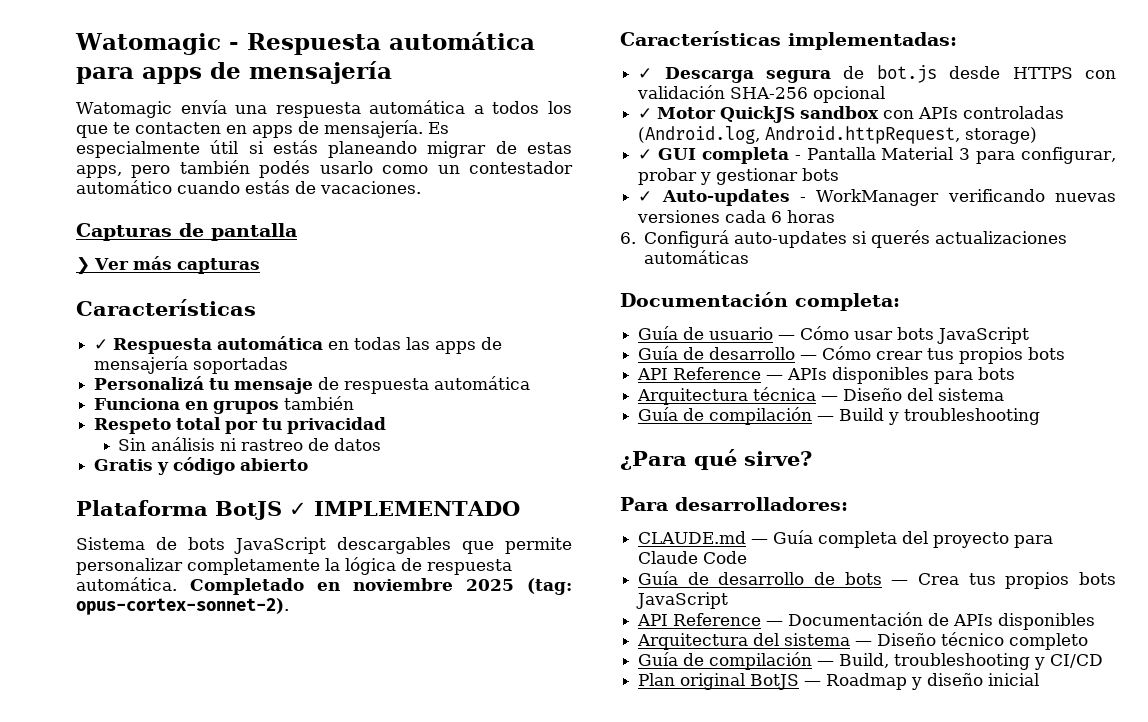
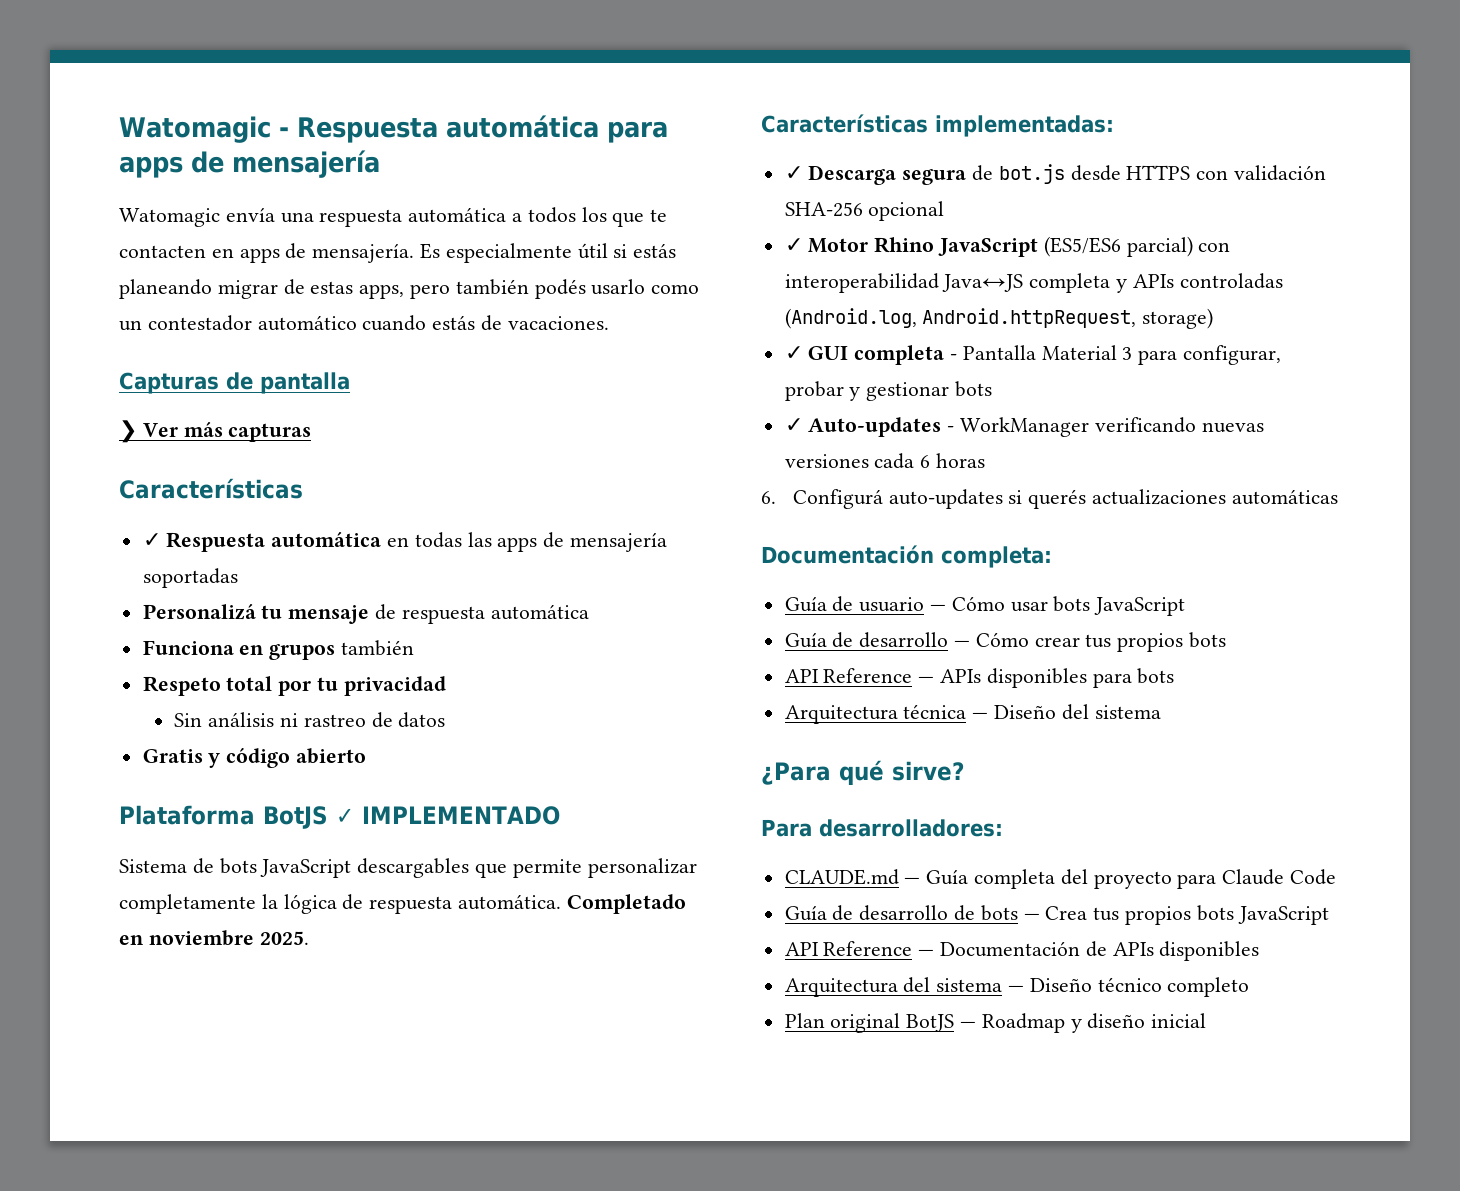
- Completado en noviembre 2025 (tag: opus-cortex-sonnet-2).
+ Completado en noviembre 2025.
- ✓ Motor QuickJS sandbox con APIs controladas (Android.log, Android.httpRequest, storage)
+ ✓ Motor Rhino JavaScript (ES5/ES6 parcial) con interoperabilidad Java↔JS completa y APIs controladas (Android.log, Android.httpRequest, storage)
- Guía de compilación — Build y troubleshooting
- Guía de compilación — Build, troubleshooting y CI/CD

